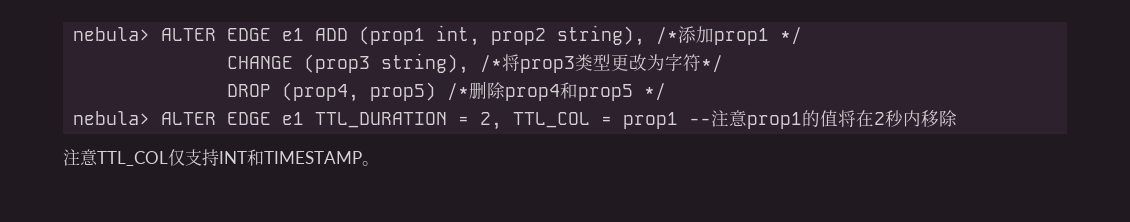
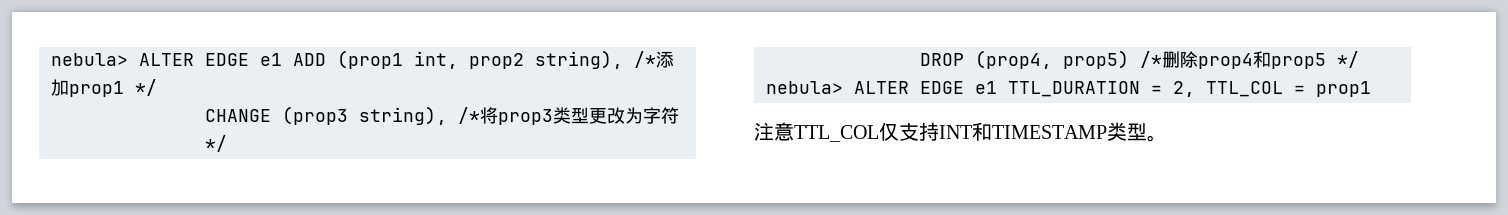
- nebula> ALTER EDGE e1 TTL_DURATION = 2, TTL_COL = prop1 --注意prop1的值将在2秒内移除
+ nebula> ALTER EDGE e1 TTL_DURATION = 2, TTL_COL = prop1
- 注意TTL_COL仅支持INT和TIMESTAMP。
+ 注意TTL_COL仅支持INT和TIMESTAMP类型。

